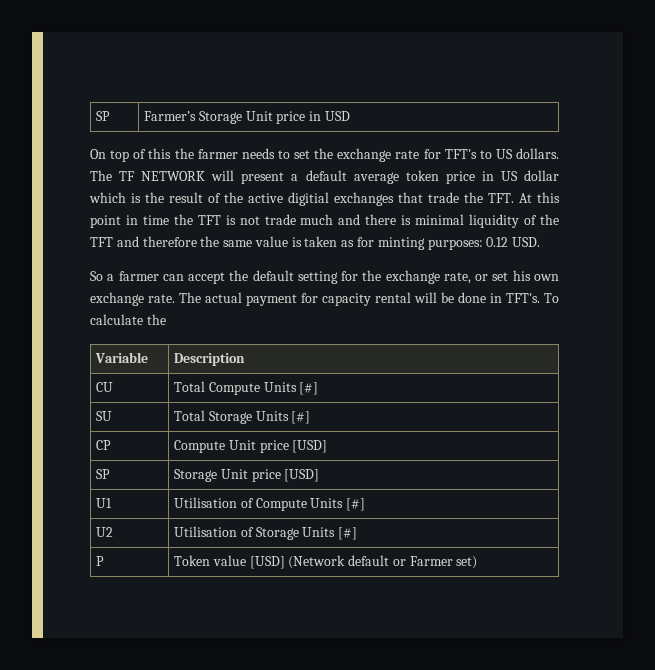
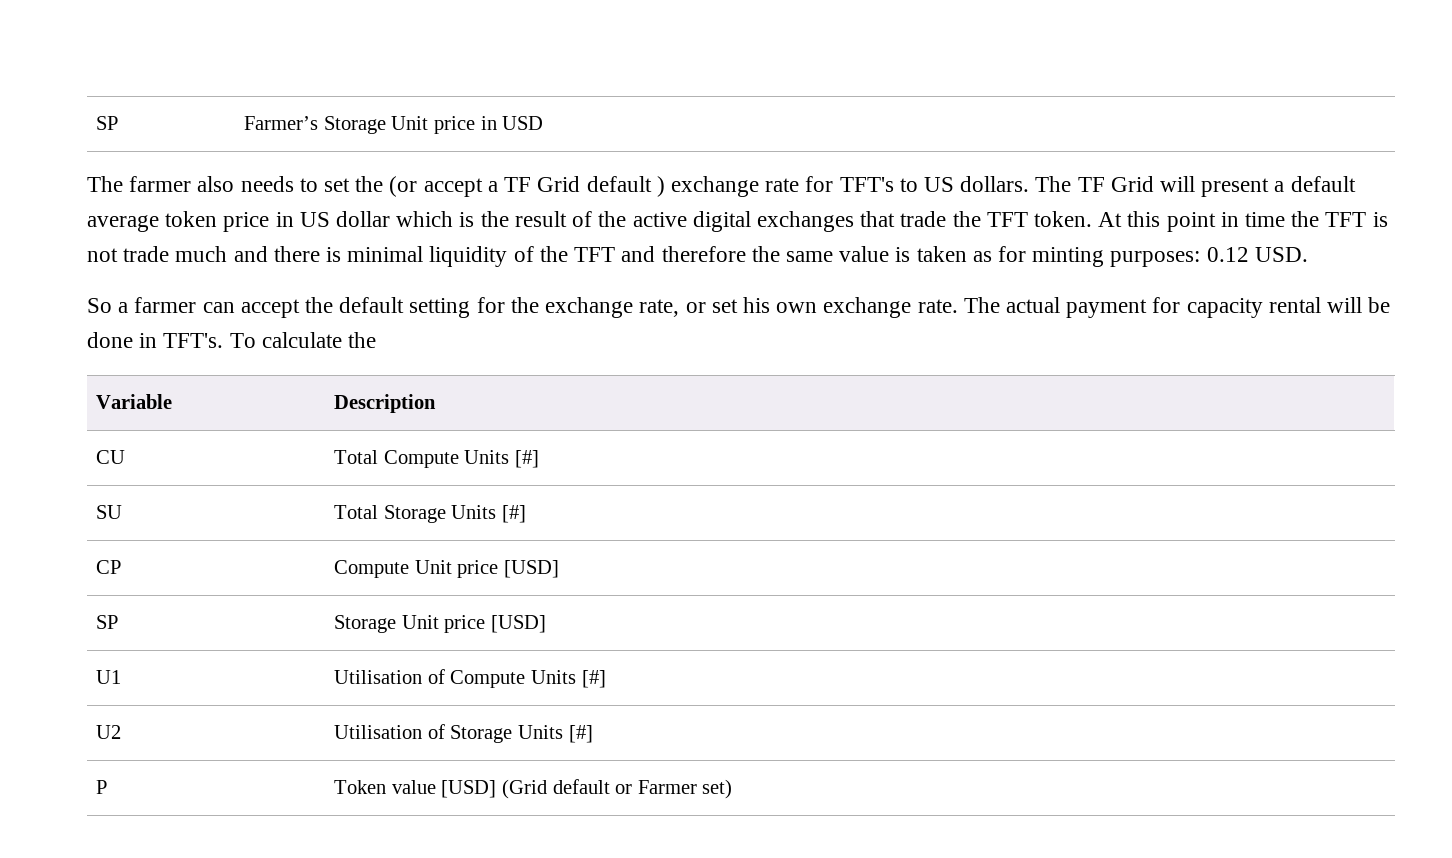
- On top of this the farmer needs to set the exchange rate for TFT's to US dollars.
+ The farmer also needs to set the (or accept a TF Grid default ) exchange rate for TFT's to US dollars.
- The TF NETWORK will present a default average token price in US dollar which is the result of the active digitial exchanges that trade the TFT. At this point in time the TFT is not trade much and there is minimal liquidity of the TFT and therefore the same value is taken as for minting purposes: 0.12 USD.
+ The TF Grid will present a default average token price in US dollar which is the result of the active digital exchanges that trade the TFT token. At this point in time the TFT is not trade much and there is minimal liquidity of the TFT and therefore the same value is taken as for minting purposes: 0.12 USD.
- P | Token value [USD] (Network default or Farmer set)
+ P | Token value [USD] (Grid default or Farmer set)

